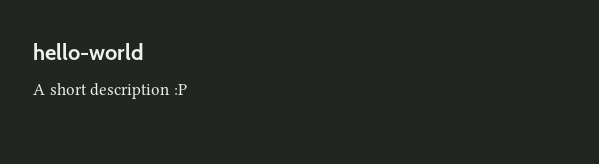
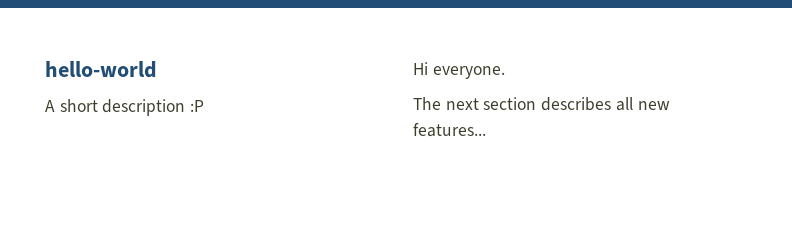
+ Hi everyone.
+ The next section describes all new features...

